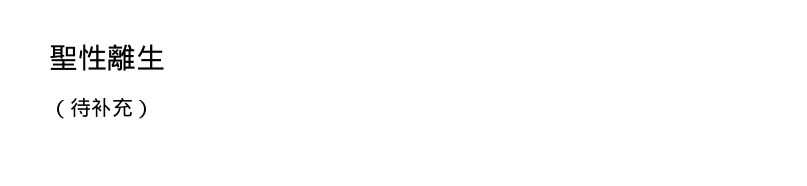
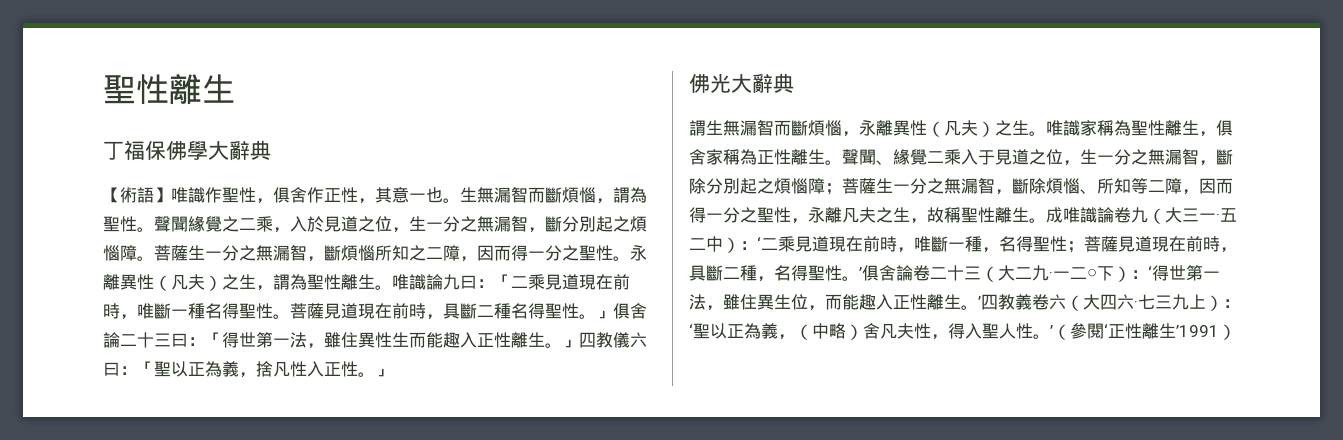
- （待补充）
+ 丁福保佛學大辭典
+ 【術語】唯識作聖性，俱舍作正性，其意一也。生無漏智而斷煩惱，謂為聖性。聲聞緣覺之二乘，入於見道之位，生一分之無漏智，斷分別起之煩惱障。菩薩生一分之無漏智，斷煩惱所知之二障，因而得一分之聖性。永離異性（凡夫）之生，謂為聖性離生。唯識論九曰：「二乘見道現在前時，唯斷一種名得聖性。菩薩見道現在前時，具斷二種名得聖性。」俱舍論二十三曰：「得世第一法，雖住異性生而能趣入正性離生。」四教儀六曰：「聖以正為義，捨凡性入正性。」
+ 佛光大辭典
+ 謂生無漏智而斷煩惱，永離異性（凡夫）之生。唯識家稱為聖性離生，俱舍家稱為正性離生。聲聞、緣覺二乘入于見道之位，生一分之無漏智，斷除分別起之煩惱障；菩薩生一分之無漏智，斷除煩惱、所知等二障，因而得一分之聖性，永離凡夫之生，故稱聖性離生。成唯識論卷九（大三一·五二中）：‘二乘見道現在前時，唯斷一種，名得聖性；菩薩見道現在前時，具斷二種，名得聖性。’俱舍論卷二十三（大二九·一二○下）：‘得世第一法，雖住異生位，而能趣入正性離生。’四教義卷六（大四六·七三九上）：‘聖以正為義，（中略）舍凡夫性，得入聖人性。’（參閱‘正性離生’1991）

